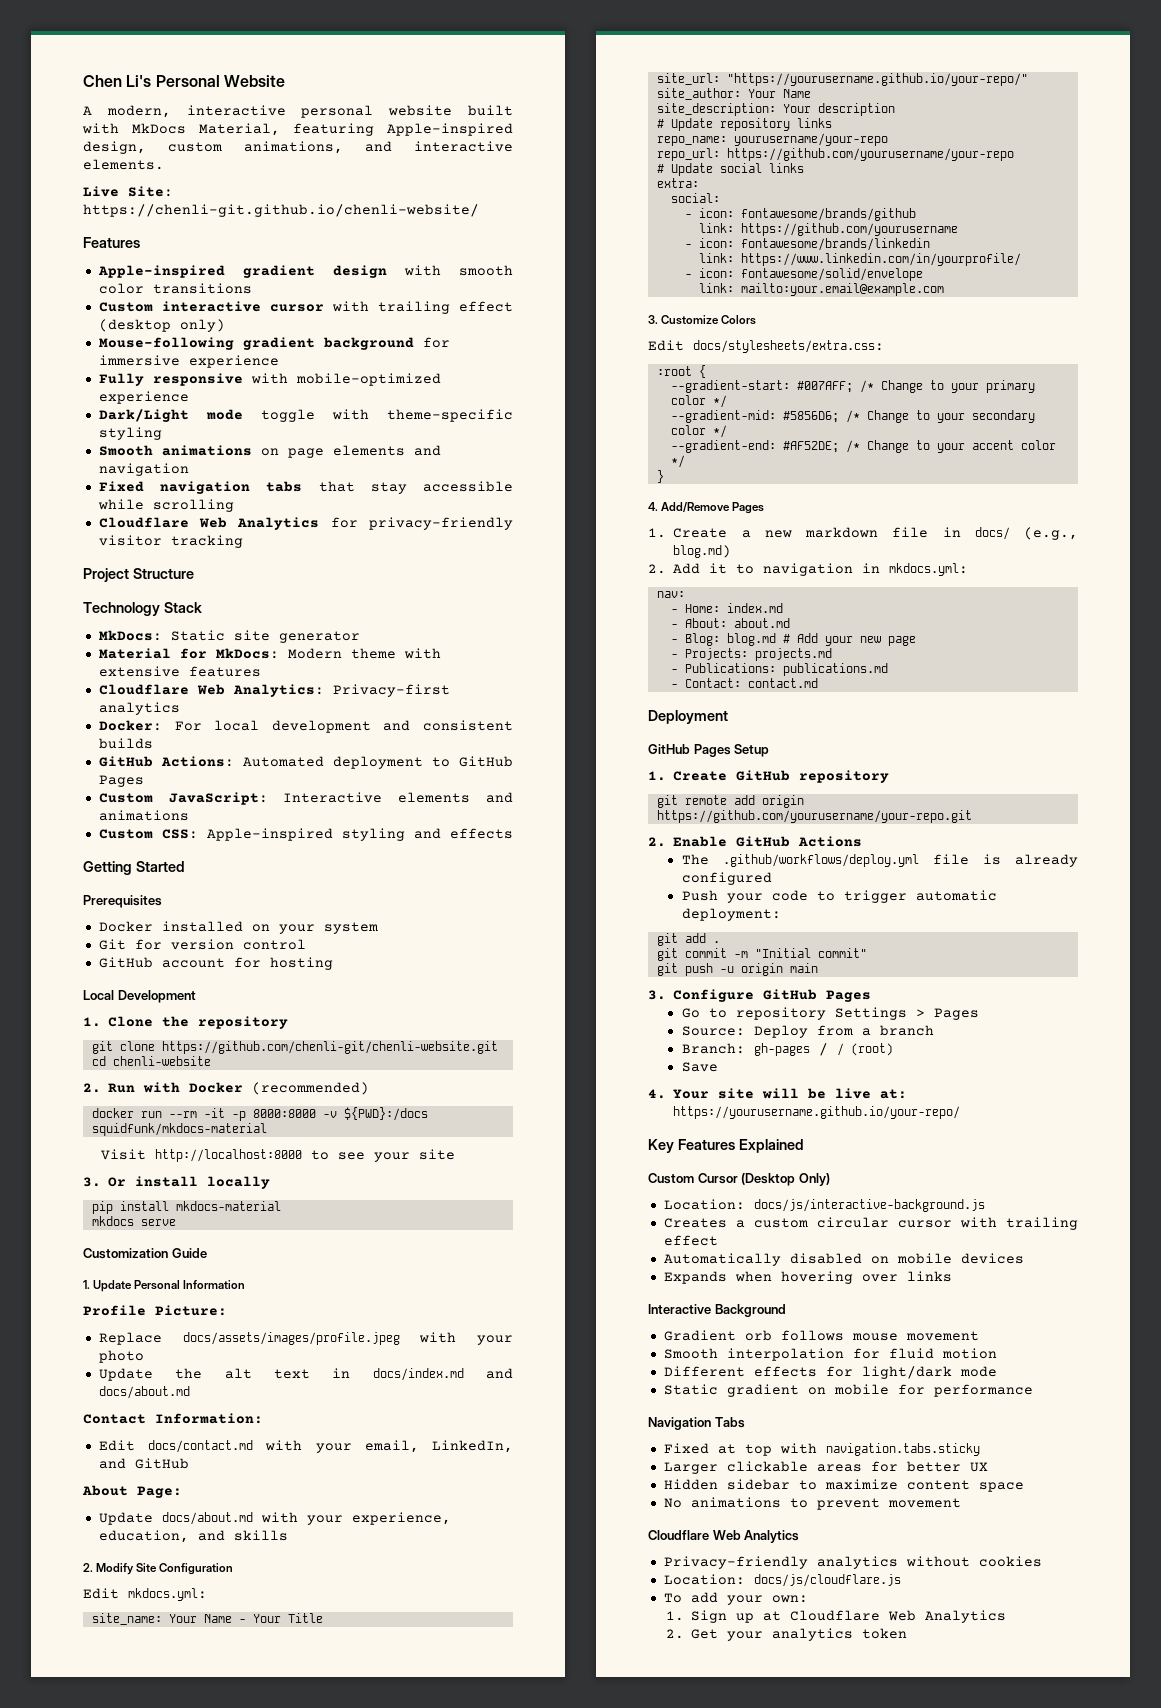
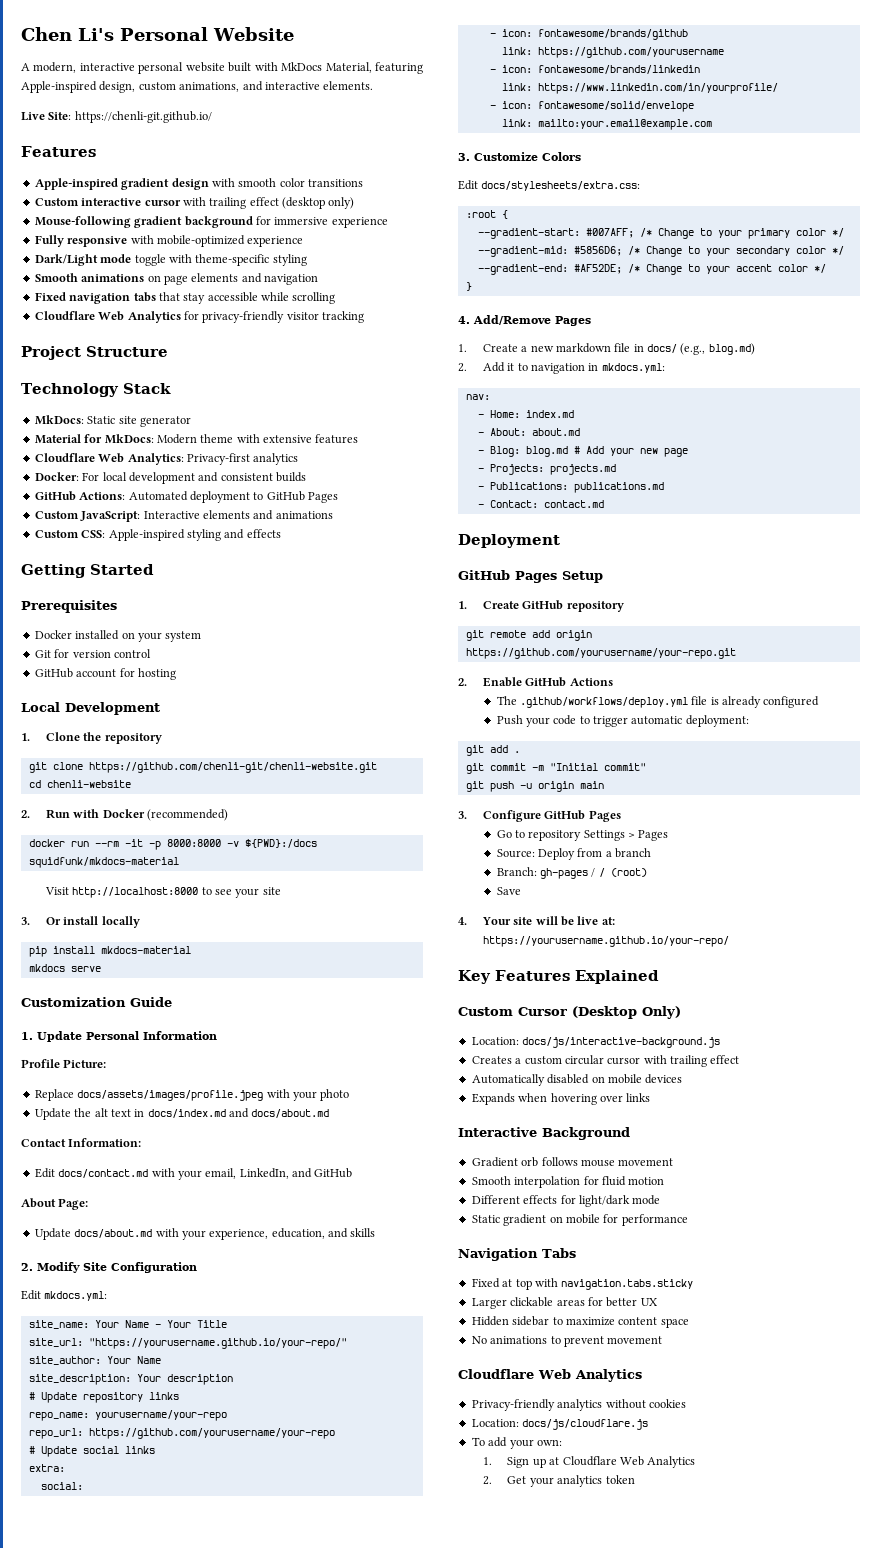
- Live Site: https://chenli-git.github.io/chenli-website/
+ Live Site: https://chenli-git.github.io/

